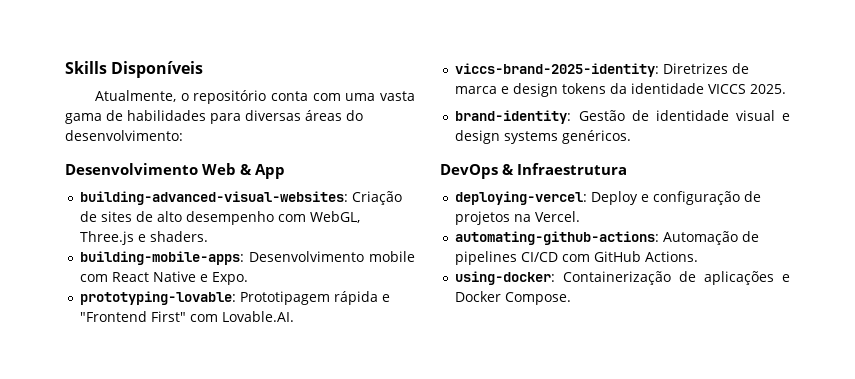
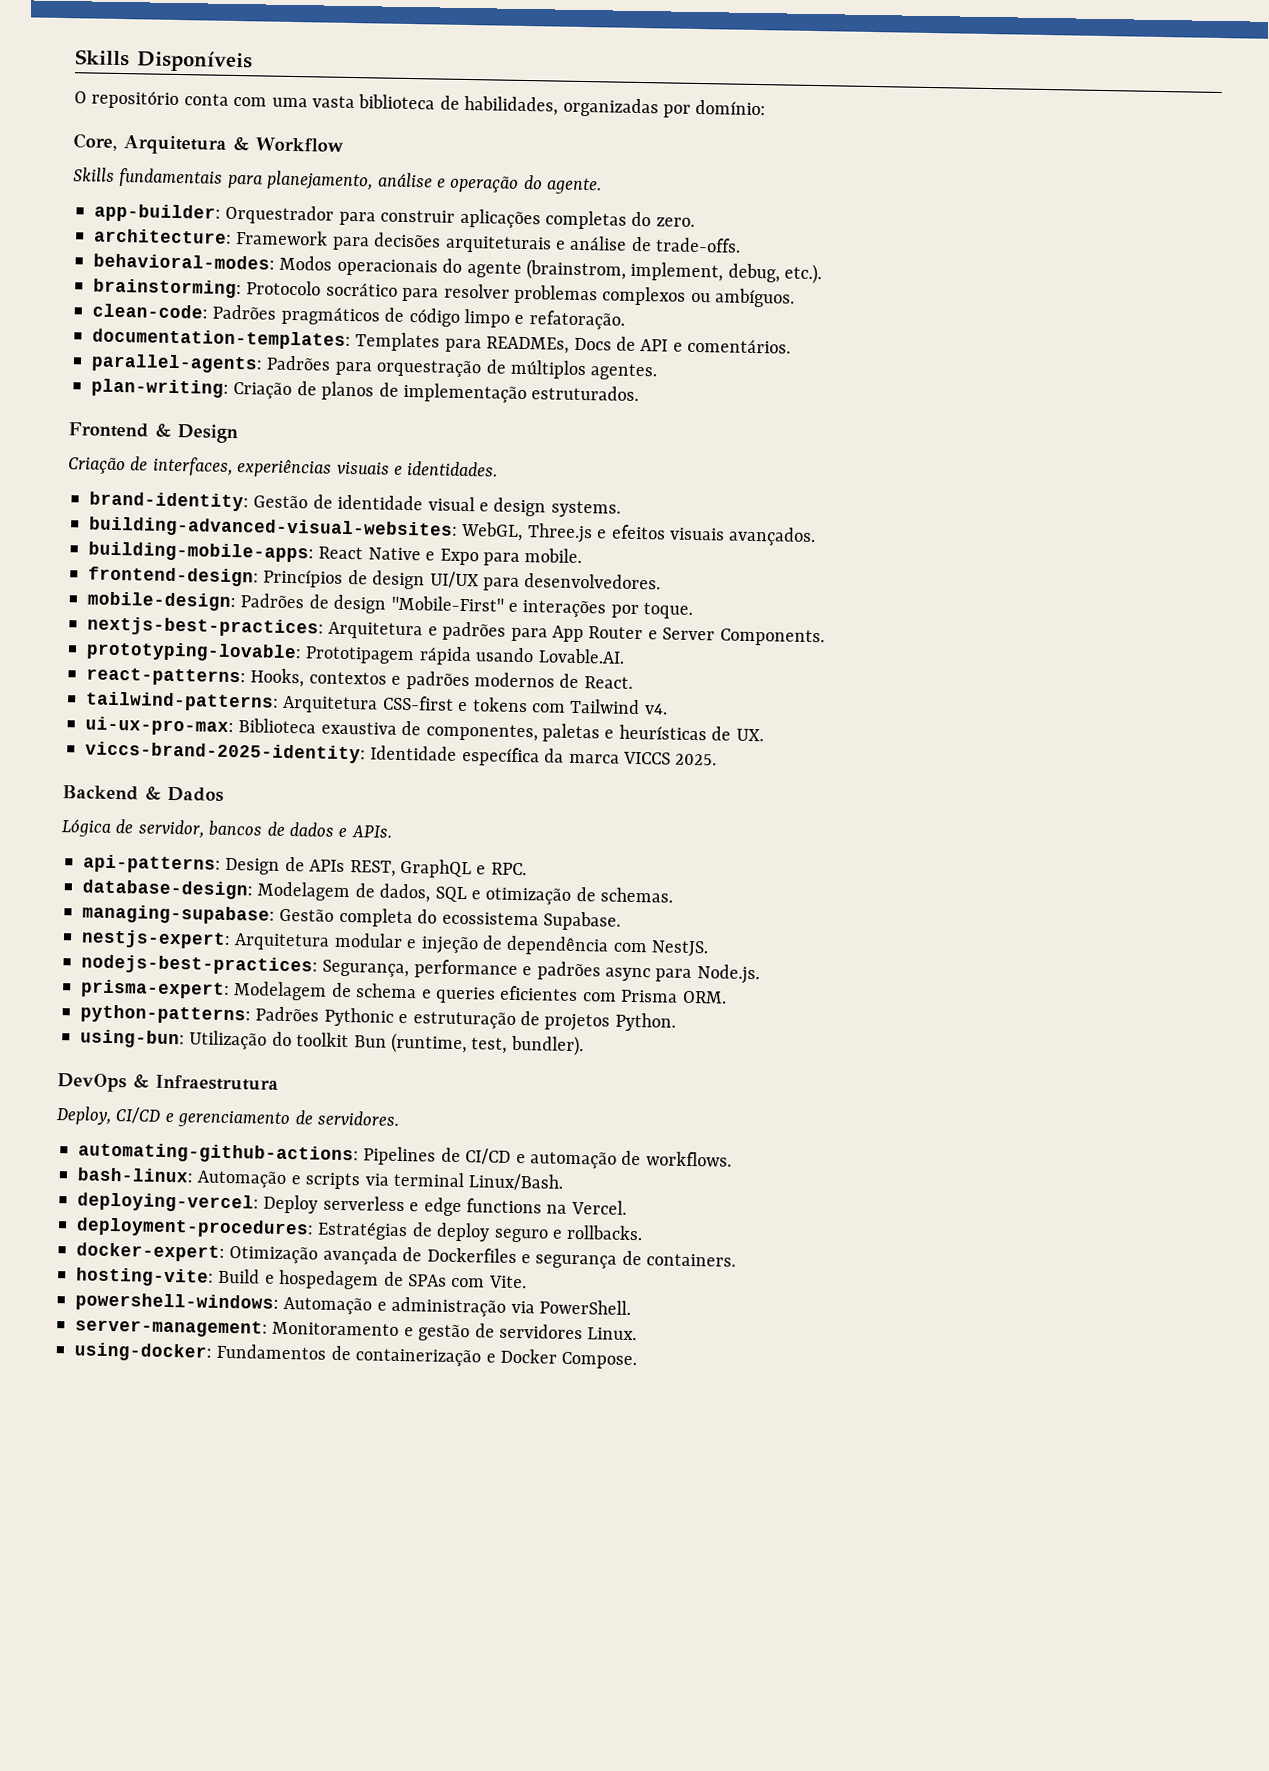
- Atualmente, o repositório conta com uma vasta gama de habilidades para diversas áreas do desenvolvimento:
- Desenvolvimento Web & App
- building-advanced-visual-websites: Criação de sites de alto desempenho com WebGL, Three.js e shaders.
- building-mobile-apps: Desenvolvimento mobile com React Native e Expo.
- prototyping-lovable: Prototipagem rápida e "Frontend First" com Lovable.AI.
- viccs-brand-2025-identity: Diretrizes de marca e design tokens da identidade VICCS 2025.
+ O repositório conta com uma vasta biblioteca de habilidades, organizadas por domínio:
+ Core, Arquitetura & Workflow
+ Skills fundamentais para planejamento, análise e operação do agente.
+ app-builder: Orquestrador para construir aplicações completas do zero.
+ architecture: Framework para decisões arquiteturais e análise de trade-offs.
+ behavioral-modes: Modos operacionais do agente (brainstrom, implement, debug, etc.).
+ brainstorming: Protocolo socrático para resolver problemas complexos ou ambíguos.
+ clean-code: Padrões pragmáticos de código limpo e refatoração.
+ documentation-templates: Templates para READMEs, Docs de API e comentários.
+ parallel-agents: Padrões para orquestração de múltiplos agentes.
+ plan-writing: Criação de planos de implementação estruturados.
+ Frontend & Design
+ Criação de interfaces, experiências visuais e identidades.
- brand-identity: Gestão de identidade visual e design systems genéricos.
+ brand-identity: Gestão de identidade visual e design systems.
+ building-advanced-visual-websites: WebGL, Three.js e efeitos visuais avançados.
+ building-mobile-apps: React Native e Expo para mobile.
+ frontend-design: Princípios de design UI/UX para desenvolvedores.
+ mobile-design: Padrões de design "Mobile-First" e interações por toque.
+ nextjs-best-practices: Arquitetura e padrões para App Router e Server Components.
+ prototyping-lovable: Prototipagem rápida usando Lovable.AI.
+ react-patterns: Hooks, contextos e padrões modernos de React.
+ tailwind-patterns: Arquitetura CSS-first e tokens com Tailwind v4.
+ ui-ux-pro-max: Biblioteca exaustiva de componentes, paletas e heurísticas de UX.
+ viccs-brand-2025-identity: Identidade específica da marca VICCS 2025.
+ Backend & Dados
+ Lógica de servidor, bancos de dados e APIs.
+ api-patterns: Design de APIs REST, GraphQL e RPC.
+ database-design: Modelagem de dados, SQL e otimização de schemas.
+ managing-supabase: Gestão completa do ecossistema Supabase.
+ nestjs-expert: Arquitetura modular e injeção de dependência com NestJS.
+ nodejs-best-practices: Segurança, performance e padrões async para Node.js.
+ prisma-expert: Modelagem de schema e queries eficientes com Prisma ORM.
+ python-patterns: Padrões Pythonic e estruturação de projetos Python.
+ using-bun: Utilização do toolkit Bun (runtime, test, bundler).
  DevOps & Infraestrutura
- deploying-vercel: Deploy e configuração de projetos na Vercel.
- automating-github-actions: Automação de pipelines CI/CD com GitHub Actions.
- using-docker: Containerização de aplicações e Docker Compose.
+ Deploy, CI/CD e gerenciamento de servidores.
+ automating-github-actions: Pipelines de CI/CD e automação de workflows.
+ bash-linux: Automação e scripts via terminal Linux/Bash.
+ deploying-vercel: Deploy serverless e edge functions na Vercel.
+ deployment-procedures: Estratégias de deploy seguro e rollbacks.
+ docker-expert: Otimização avançada de Dockerfiles e segurança de containers.
+ hosting-vite: Build e hospedagem de SPAs com Vite.
+ powershell-windows: Automação e administração via PowerShell.
+ server-management: Monitoramento e gestão de servidores Linux.
+ using-docker: Fundamentos de containerização e Docker Compose.

